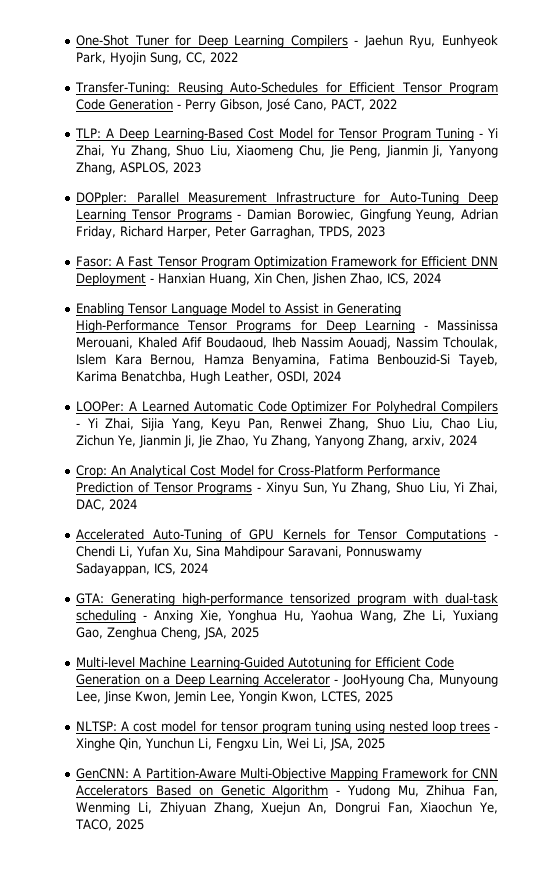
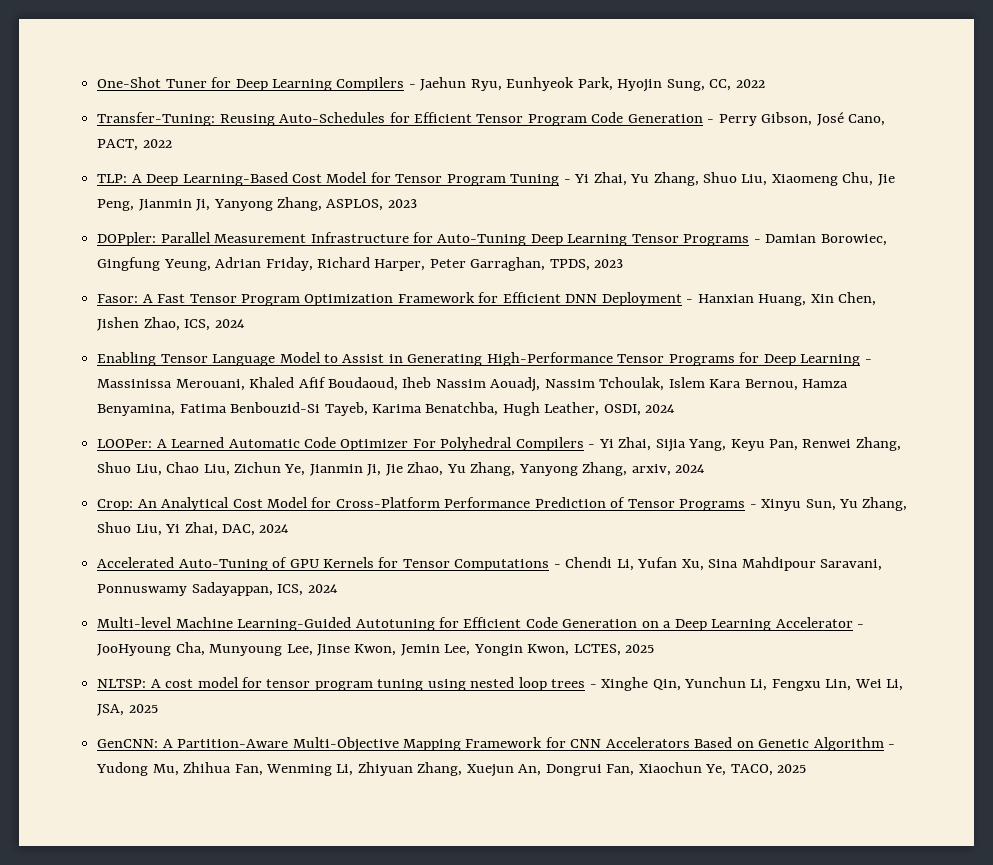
- GTA: Generating high-performance tensorized program with dual-task scheduling - Anxing Xie, Yonghua Hu, Yaohua Wang, Zhe Li, Yuxiang Gao, Zenghua Cheng, JSA, 2025

